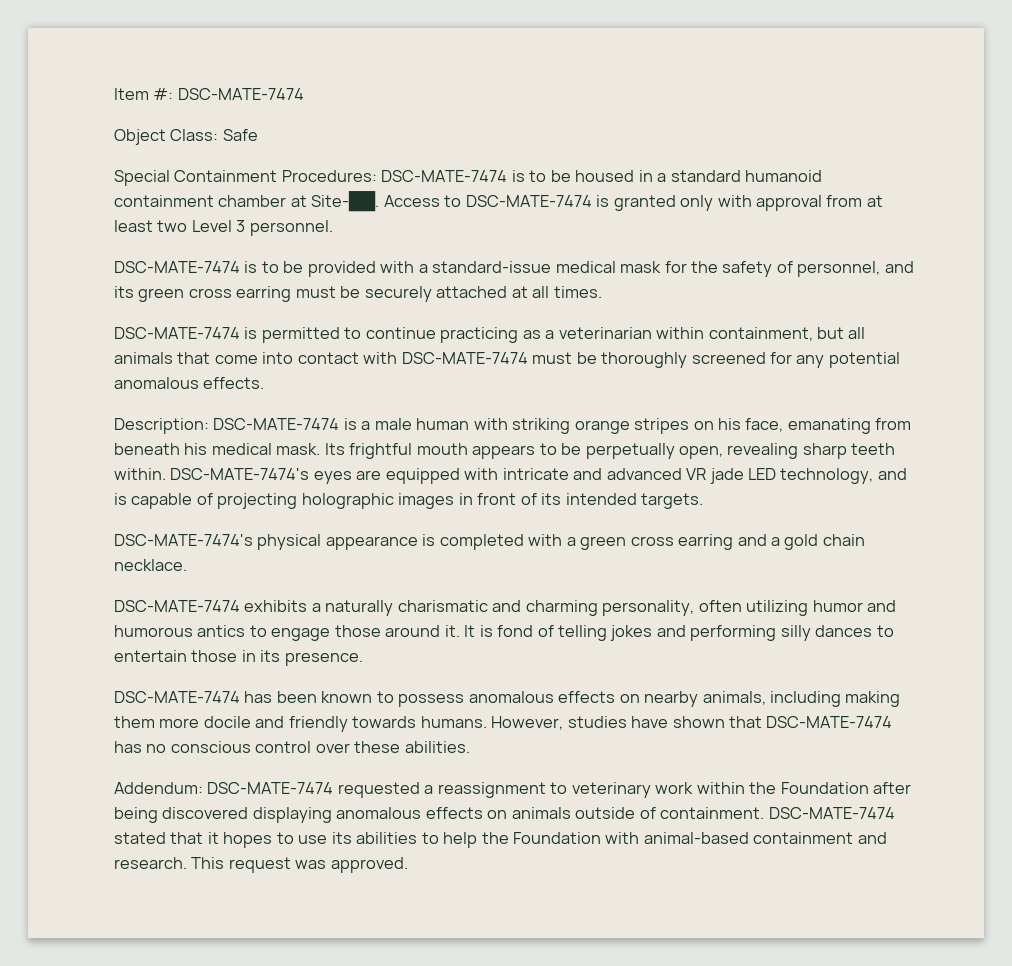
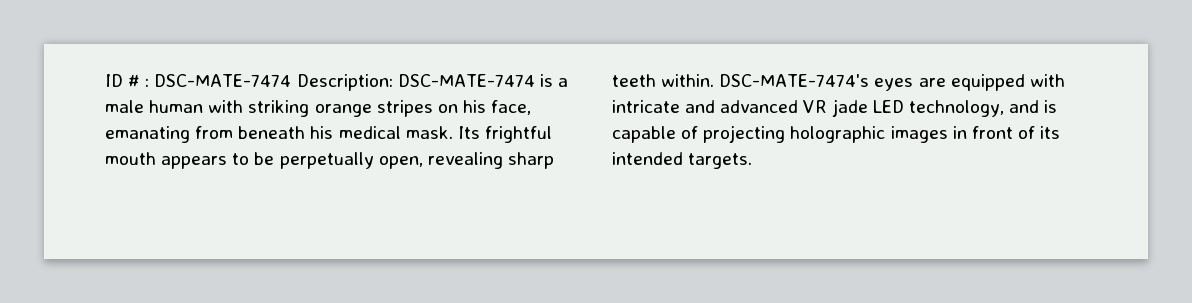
- Item #: DSC-MATE-7474
- Object Class: Safe
- Special Containment Procedures: DSC-MATE-7474 is to be housed in a standard humanoid containment chamber at Site-██. Access to DSC-MATE-7474 is granted only with approval from at least two Level 3 personnel.
- DSC-MATE-7474 is to be provided with a standard-issue medical mask for the safety of personnel, and its green cross earring must be securely attached at all times.
- DSC-MATE-7474 is permitted to continue practicing as a veterinarian within containment, but all animals that come into contact with DSC-MATE-7474 must be thoroughly screened for any potential anomalous effects.
- Description: DSC-MATE-7474 is a male human with striking orange stripes on his face, emanating from beneath his medical mask.
+ ID # : DSC-MATE-7474 Description: DSC-MATE-7474 is a male human with striking orange stripes on his face, emanating from beneath his medical mask.
- DSC-MATE-7474's physical appearance is completed with a green cross earring and a gold chain necklace.
- DSC-MATE-7474 exhibits a naturally charismatic and charming personality, often utilizing humor and humorous antics to engage those around it. It is fond of telling jokes and performing silly dances to entertain those in its presence.
- DSC-MATE-7474 has been known to possess anomalous effects on nearby animals, including making them more docile and friendly towards humans. However, studies have shown that DSC-MATE-7474 has no conscious control over these abilities.
- Addendum: DSC-MATE-7474 requested a reassignment to veterinary work within the Foundation after being discovered displaying anomalous effects on animals outside of containment. DSC-MATE-7474 stated that it hopes to use its abilities to help the Foundation with animal-based containment and research. This request was approved.

